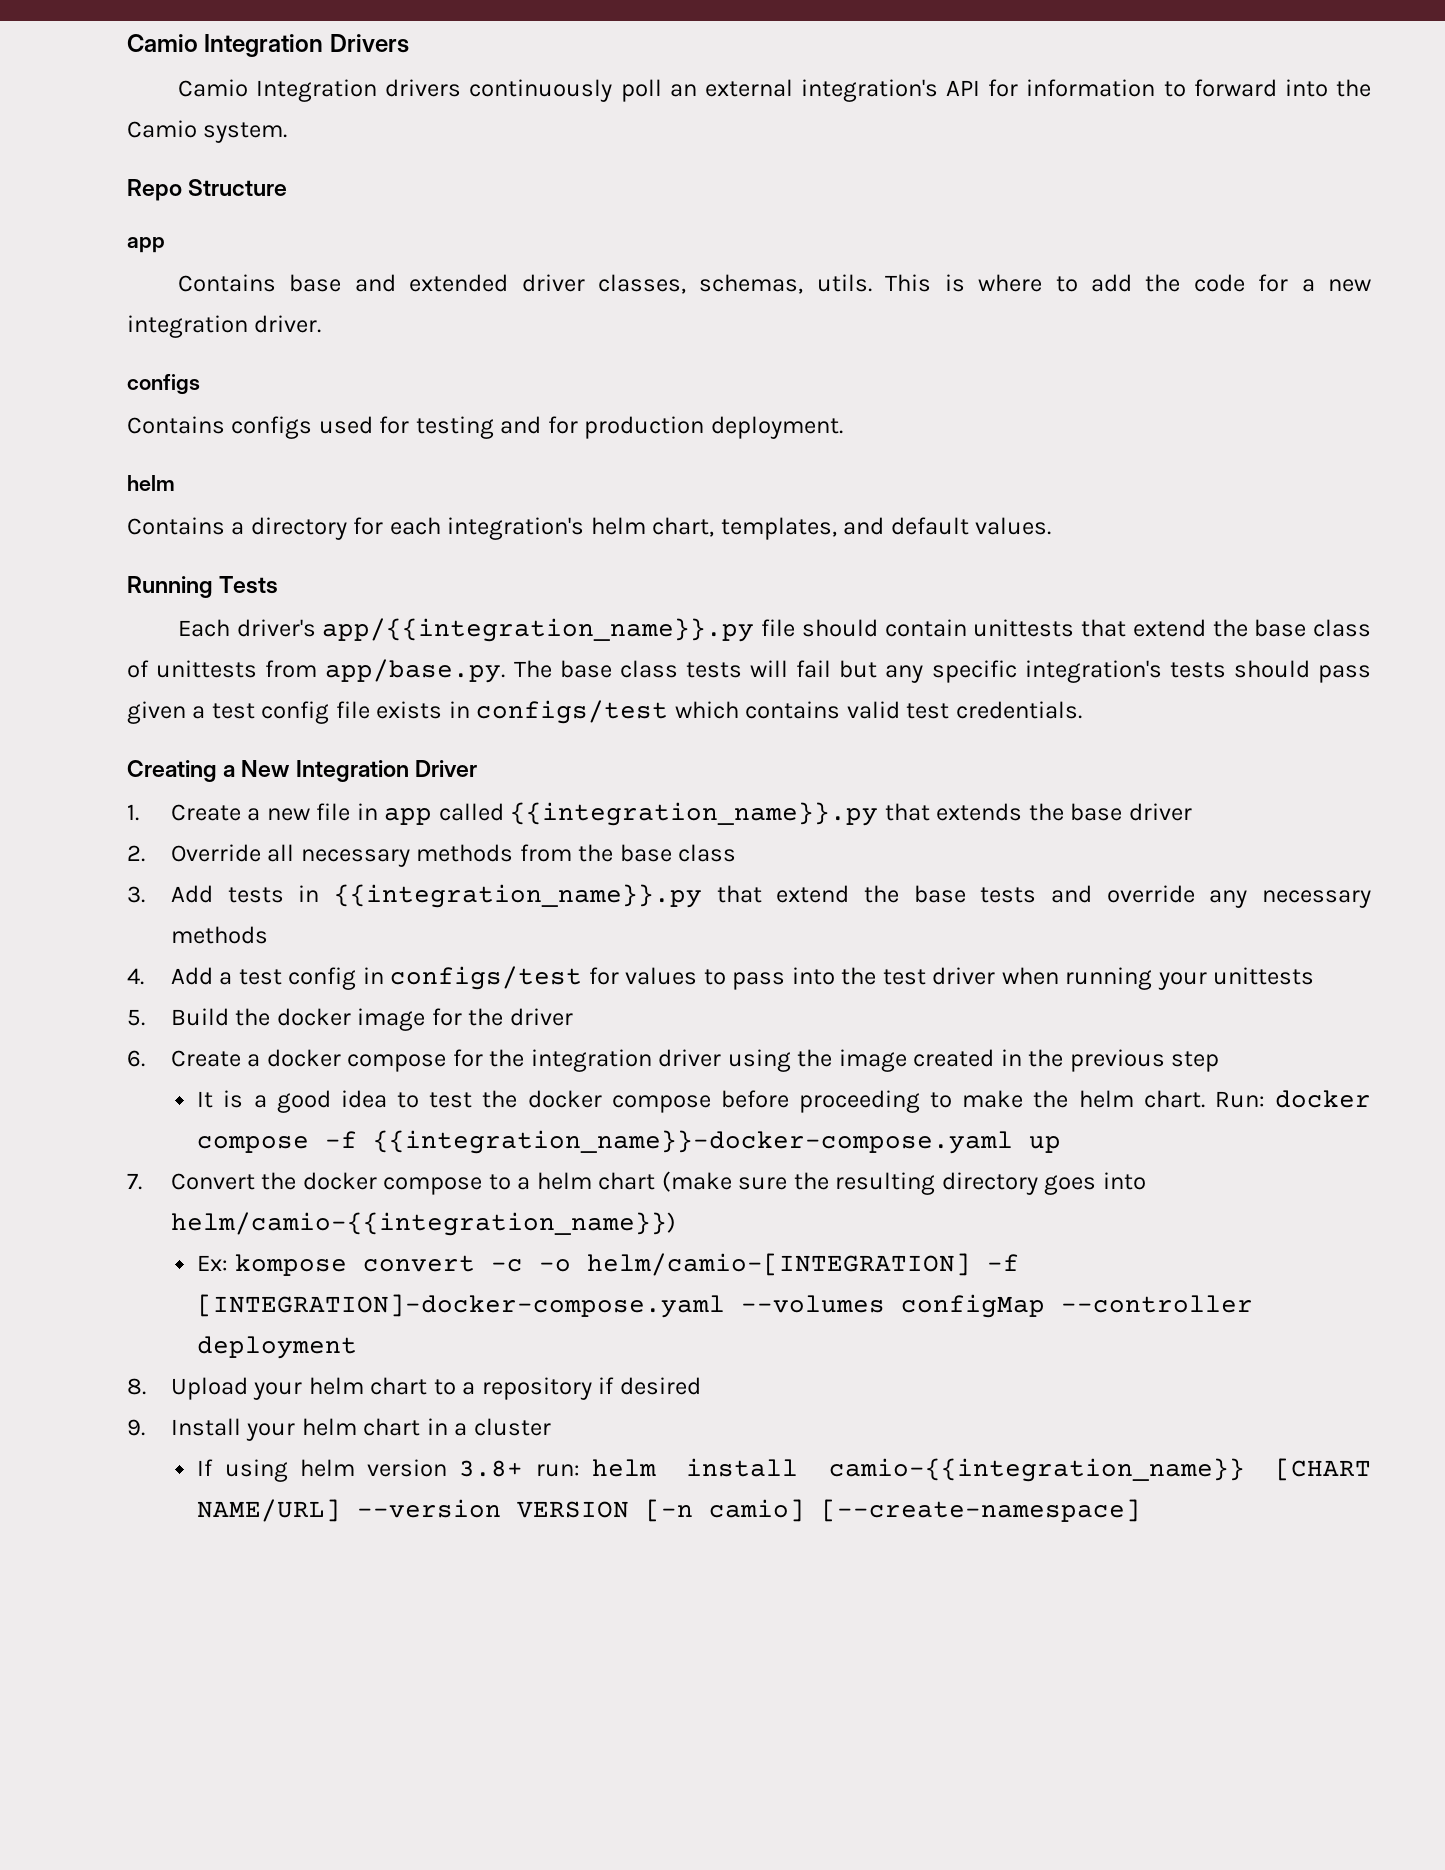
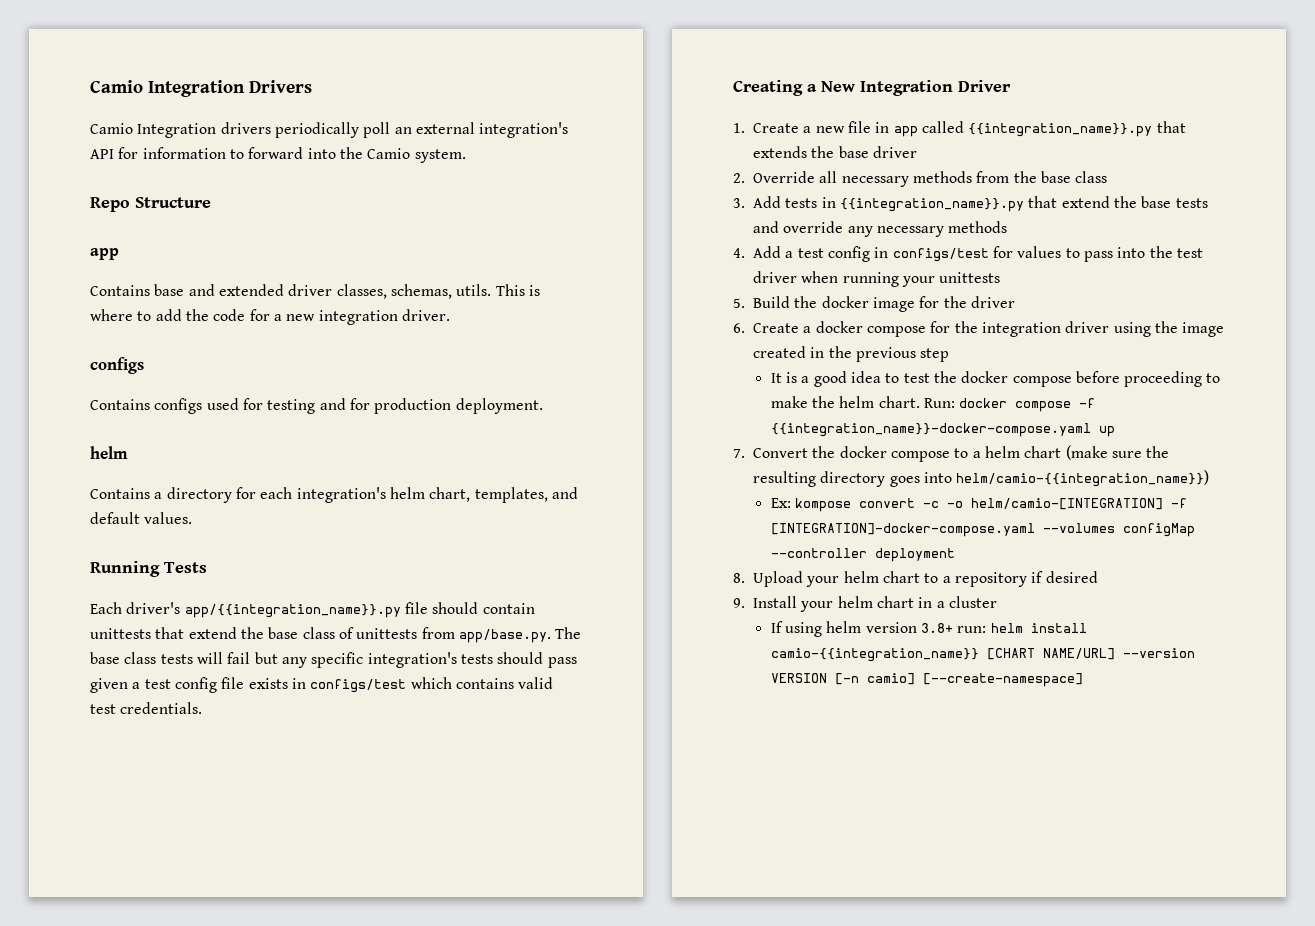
- Camio Integration drivers continuously poll an external integration's API for information to forward into the Camio system.
+ Camio Integration drivers periodically poll an external integration's API for information to forward into the Camio system.

